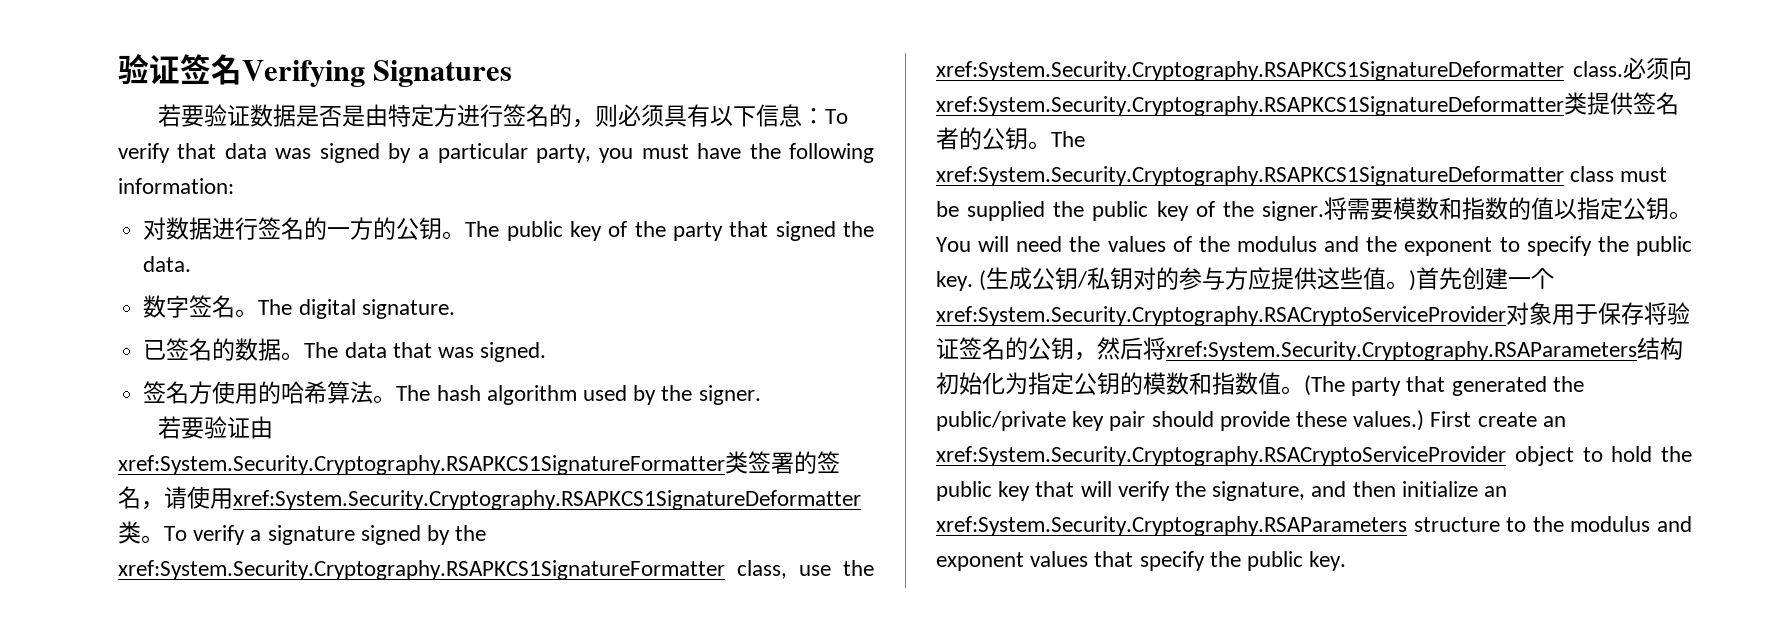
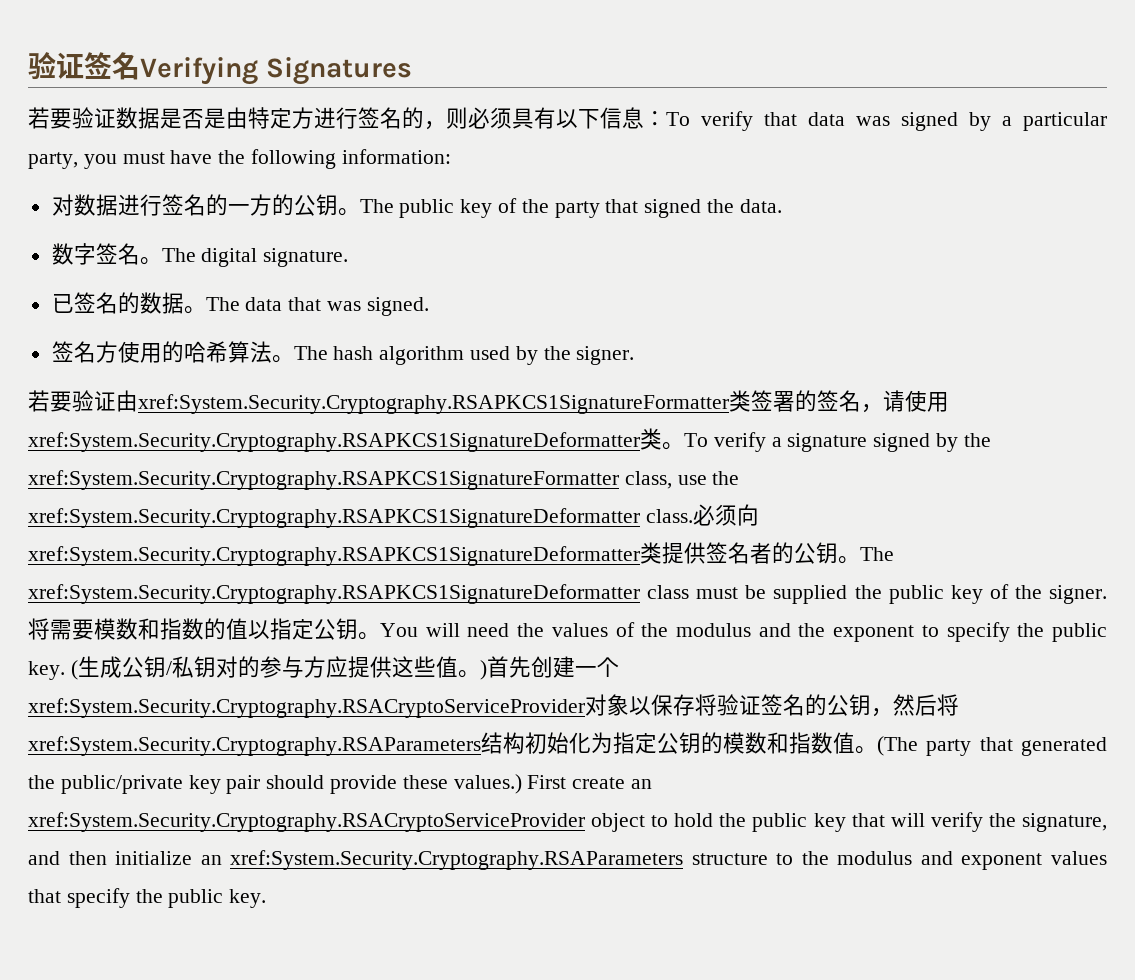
- (生成公钥/私钥对的参与方应提供这些值。)首先创建一个xref:System.Security.Cryptography.RSACryptoServiceProvider对象用于保存将验证签名的公钥，然后将xref:System.Security.Cryptography.RSAParameters结构初始化为指定公钥的模数和指数值。
+ (生成公钥/私钥对的参与方应提供这些值。)首先创建一个xref:System.Security.Cryptography.RSACryptoServiceProvider对象以保存将验证签名的公钥，然后将xref:System.Security.Cryptography.RSAParameters结构初始化为指定公钥的模数和指数值。

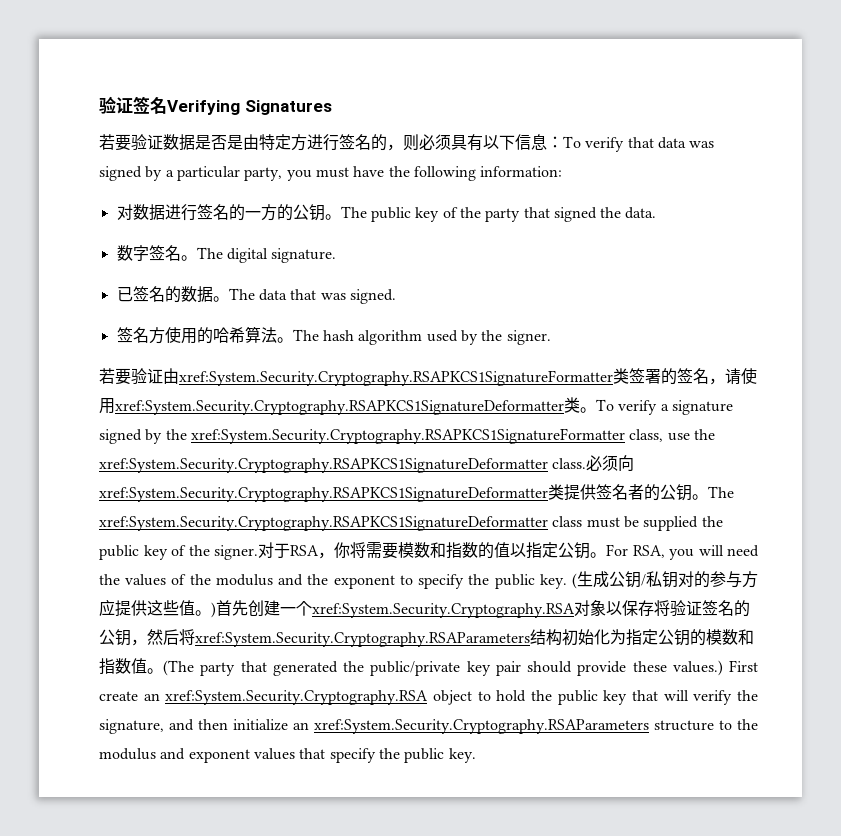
- 将需要模数和指数的值以指定公钥。
+ 对于RSA，你将需要模数和指数的值以指定公钥。
- You will need the values of the modulus and the exponent to specify the public key.
+ For RSA, you will need the values of the modulus and the exponent to specify the public key.
- (生成公钥/私钥对的参与方应提供这些值。)首先创建一个xref:System.Security.Cryptography.RSACryptoServiceProvider对象以保存将验证签名的公钥，然后将xref:System.Security.Cryptography.RSAParameters结构初始化为指定公钥的模数和指数值。
+ (生成公钥/私钥对的参与方应提供这些值。)首先创建一个xref:System.Security.Cryptography.RSA对象以保存将验证签名的公钥，然后将xref:System.Security.Cryptography.RSAParameters结构初始化为指定公钥的模数和指数值。
- First create an xref:System.Security.Cryptography.RSACryptoServiceProvider object to hold the public key that will verify the signature, and then initialize an xref:System.Security.Cryptography.RSAParameters structure to the modulus and exponent values that specify the public key.
+ First create an xref:System.Security.Cryptography.RSA object to hold the public key that will verify the signature, and then initialize an xref:System.Security.Cryptography.RSAParameters structure to the modulus and exponent values that specify the public key.

